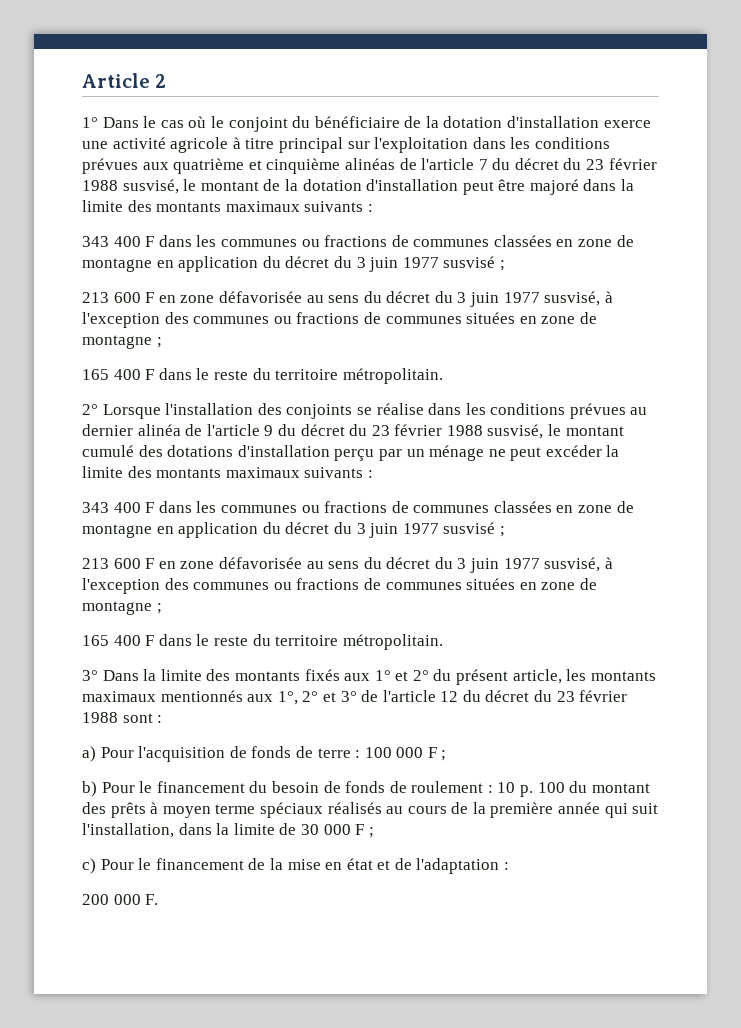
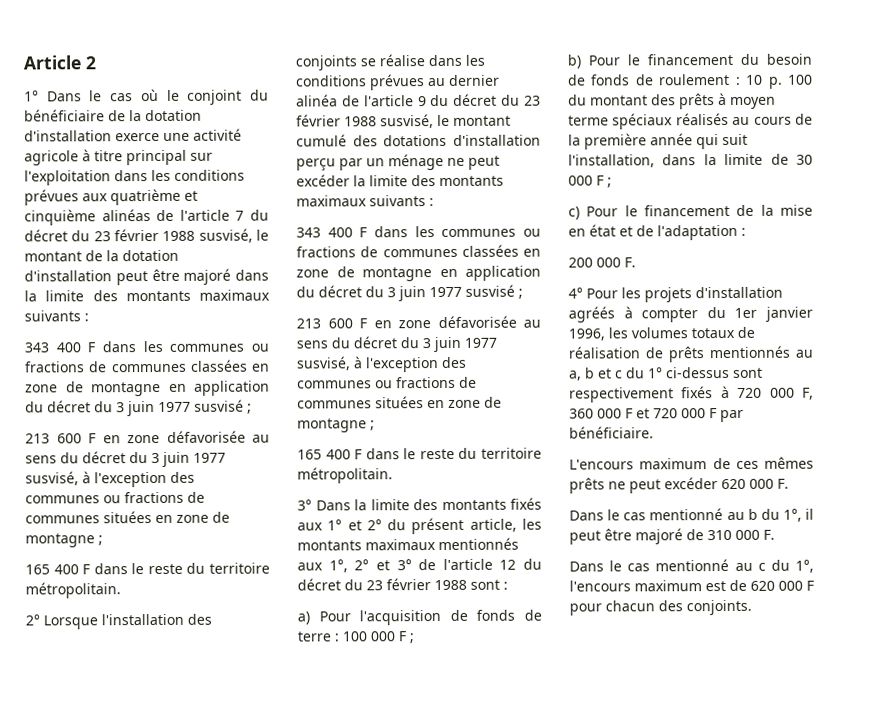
+ 4° Pour les projets d'installation agréés à compter du 1er janvier 1996, les volumes totaux de réalisation de prêts mentionnés au a, b et c du 1° ci-dessus sont respectivement fixés à 720 000 F, 360 000 F et 720 000 F par bénéficiaire.
+ L'encours maximum de ces mêmes prêts ne peut excéder 620 000 F.
+ Dans le cas mentionné au b du 1°, il peut être majoré de 310 000 F.
+ Dans le cas mentionné au c du 1°, l'encours maximum est de 620 000 F pour chacun des conjoints.

